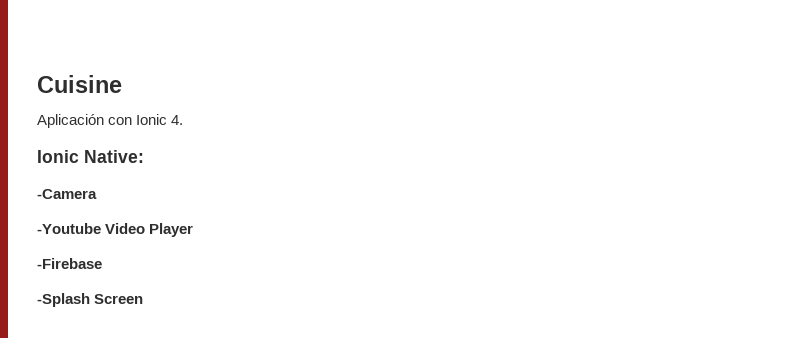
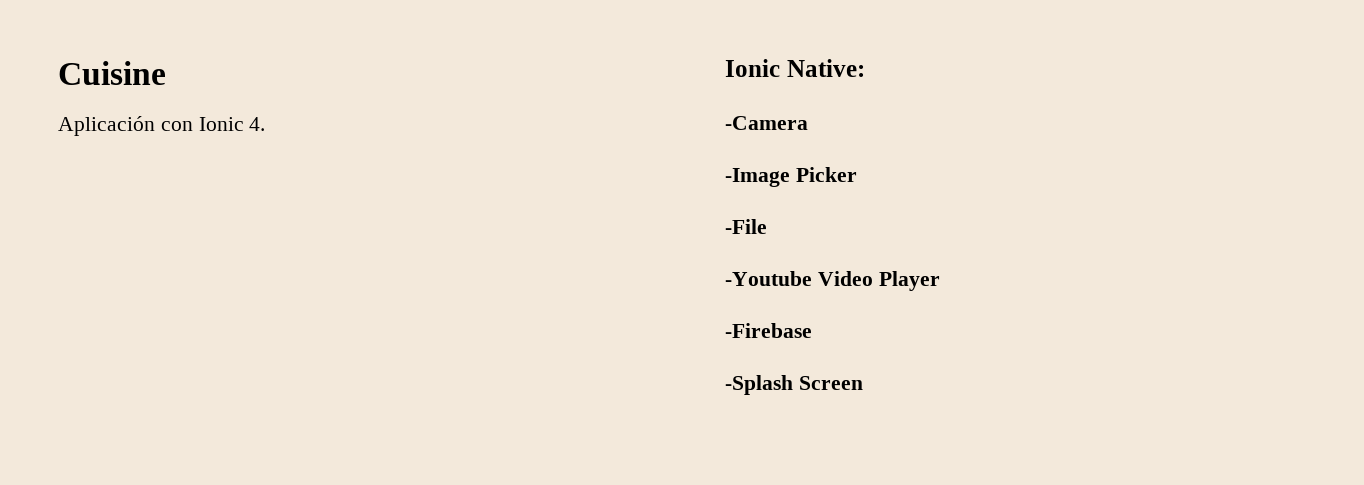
+ -Image Picker
+ -File

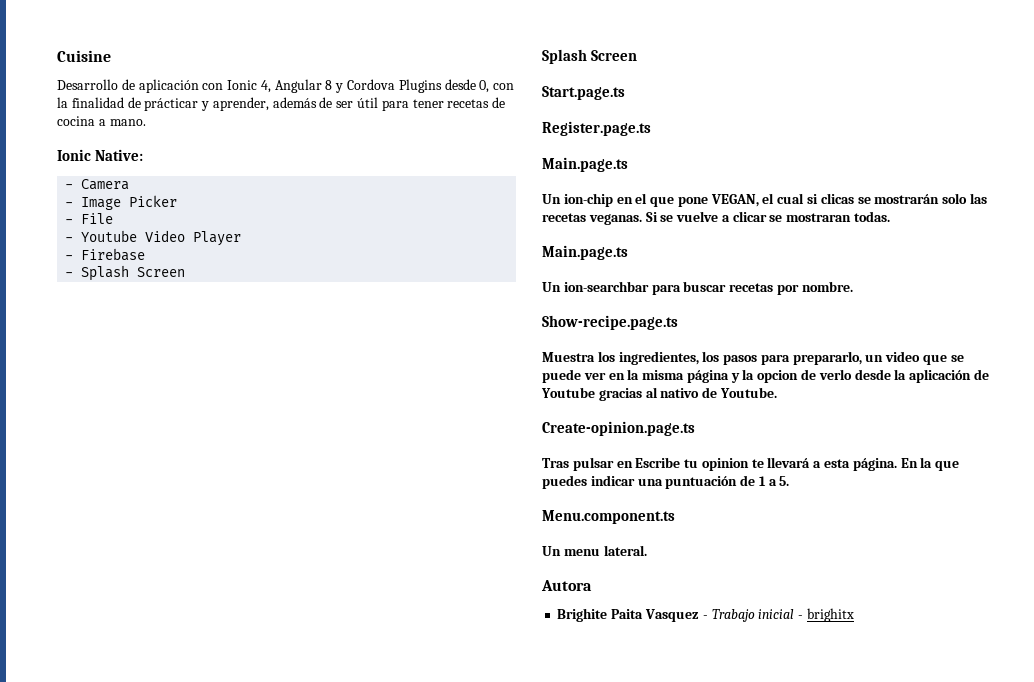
- Aplicación con Ionic 4.
+ Desarrollo de aplicación con Ionic 4, Angular 8 y Cordova Plugins desde 0, con la finalidad de prácticar y aprender, además de ser útil para tener recetas de cocina a mano.
  Ionic Native:
- -Camera
- -Image Picker
- -File
- -Youtube Video Player
- -Firebase
- -Splash Screen
+ - Camera
+ - Image Picker
+ - File
+ - Youtube Video Player
+ - Firebase
+ - Splash Screen
+ Splash Screen
+ Start.page.ts
+ Register.page.ts
+ Main.page.ts
+ Un ion-chip en el que pone VEGAN, el cual si clicas se mostrarán solo las recetas veganas. Si se vuelve a clicar se mostraran todas.
+ Main.page.ts
+ Un ion-searchbar para buscar recetas por nombre.
+ Show-recipe.page.ts
+ Muestra los ingredientes, los pasos para prepararlo, un video que se puede ver en la misma página y la opcion de verlo desde la aplicación de Youtube gracias al nativo de Youtube.
+ Create-opinion.page.ts
+ Tras pulsar en Escribe tu opinion te llevará a esta página. En la que puedes indicar una puntuación de 1 a 5.
+ Menu.component.ts
+ Un menu lateral.
+ Autora
+ Brighite Paita Vasquez - Trabajo inicial - brighitx

